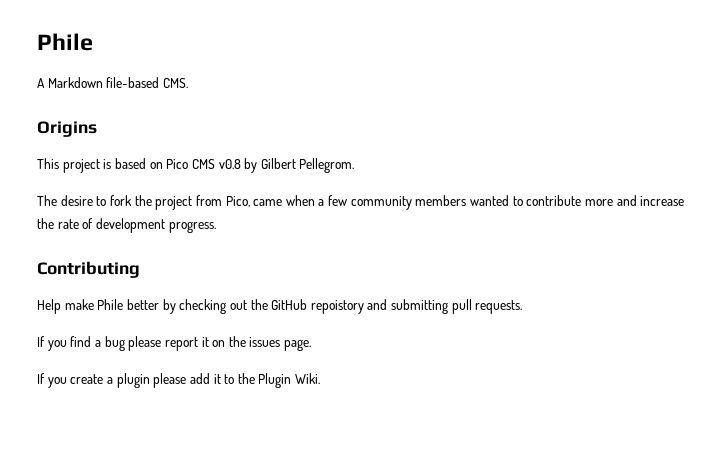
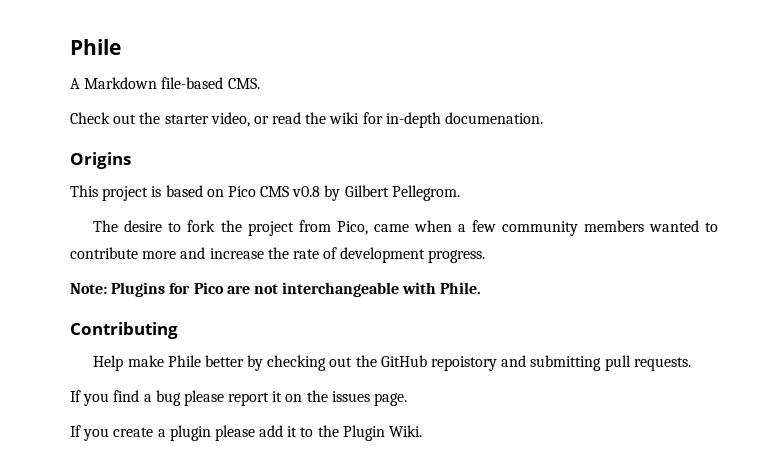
+ Check out the starter video, or read the wiki for in-depth documenation.
+ Note: Plugins for Pico are not interchangeable with Phile.

